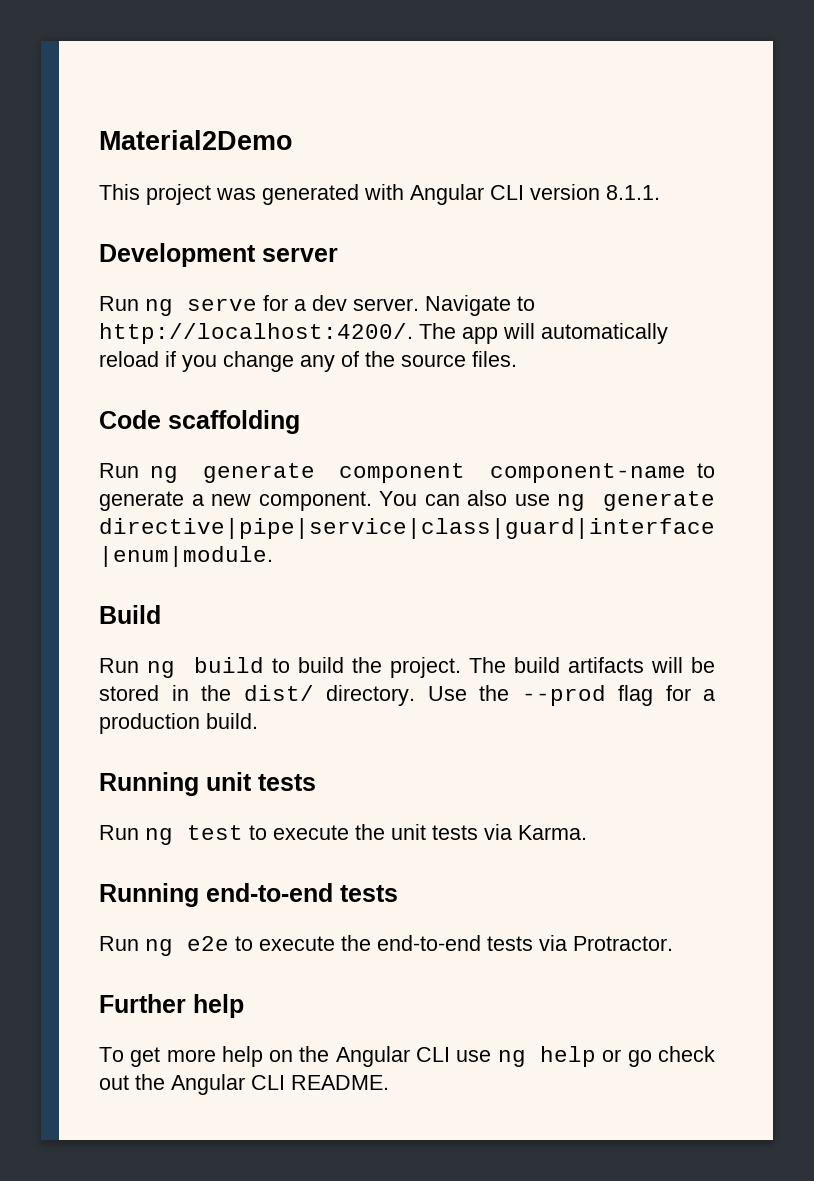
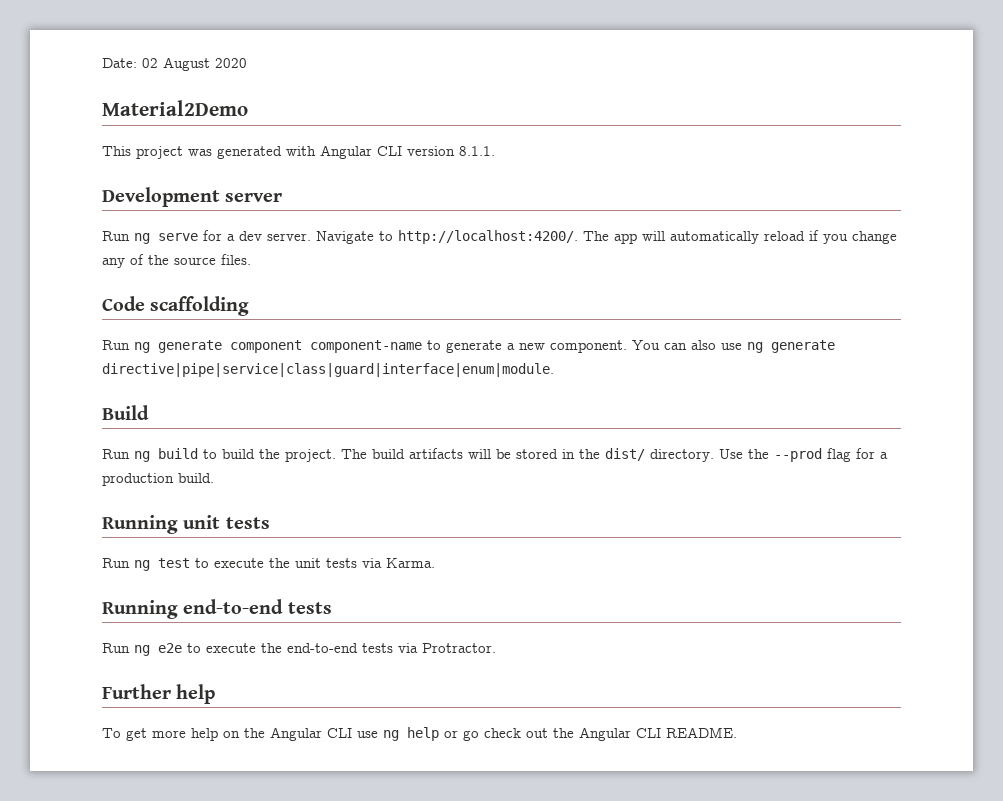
+ Date: 02 August 2020

